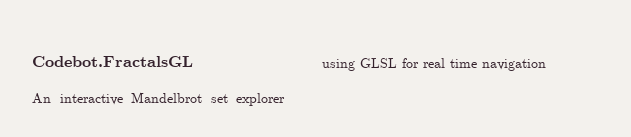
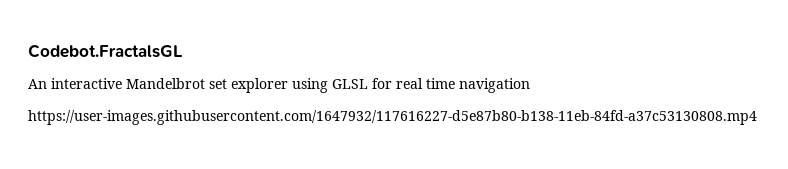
+ https://user-images.githubusercontent.com/1647932/117616227-d5e87b80-b138-11eb-84fd-a37c53130808.mp4

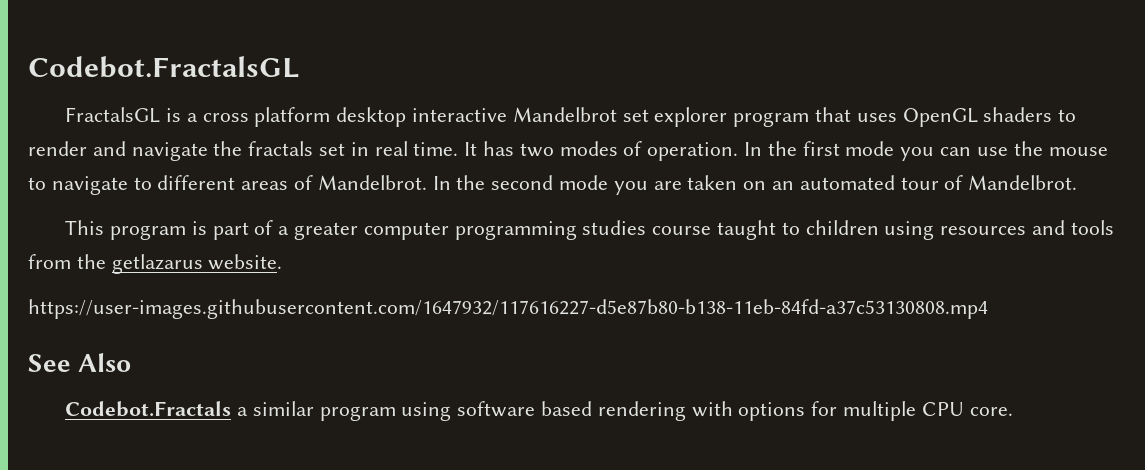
- An interactive Mandelbrot set explorer using GLSL for real time navigation
+ FractalsGL is a cross platform desktop interactive Mandelbrot set explorer program that uses OpenGL shaders to render and navigate the fractals set in real time. It has two modes of operation. In the first mode you can use the mouse to navigate to different areas of Mandelbrot. In the second mode you are taken on an automated tour of Mandelbrot.
+ This program is part of a greater computer programming studies course taught to children using resources and tools from the getlazarus website.
  https://user-images.githubusercontent.com/1647932/117616227-d5e87b80-b138-11eb-84fd-a37c53130808.mp4
+ See Also
+ Codebot.Fractals a similar program using software based rendering with options for multiple CPU core.

